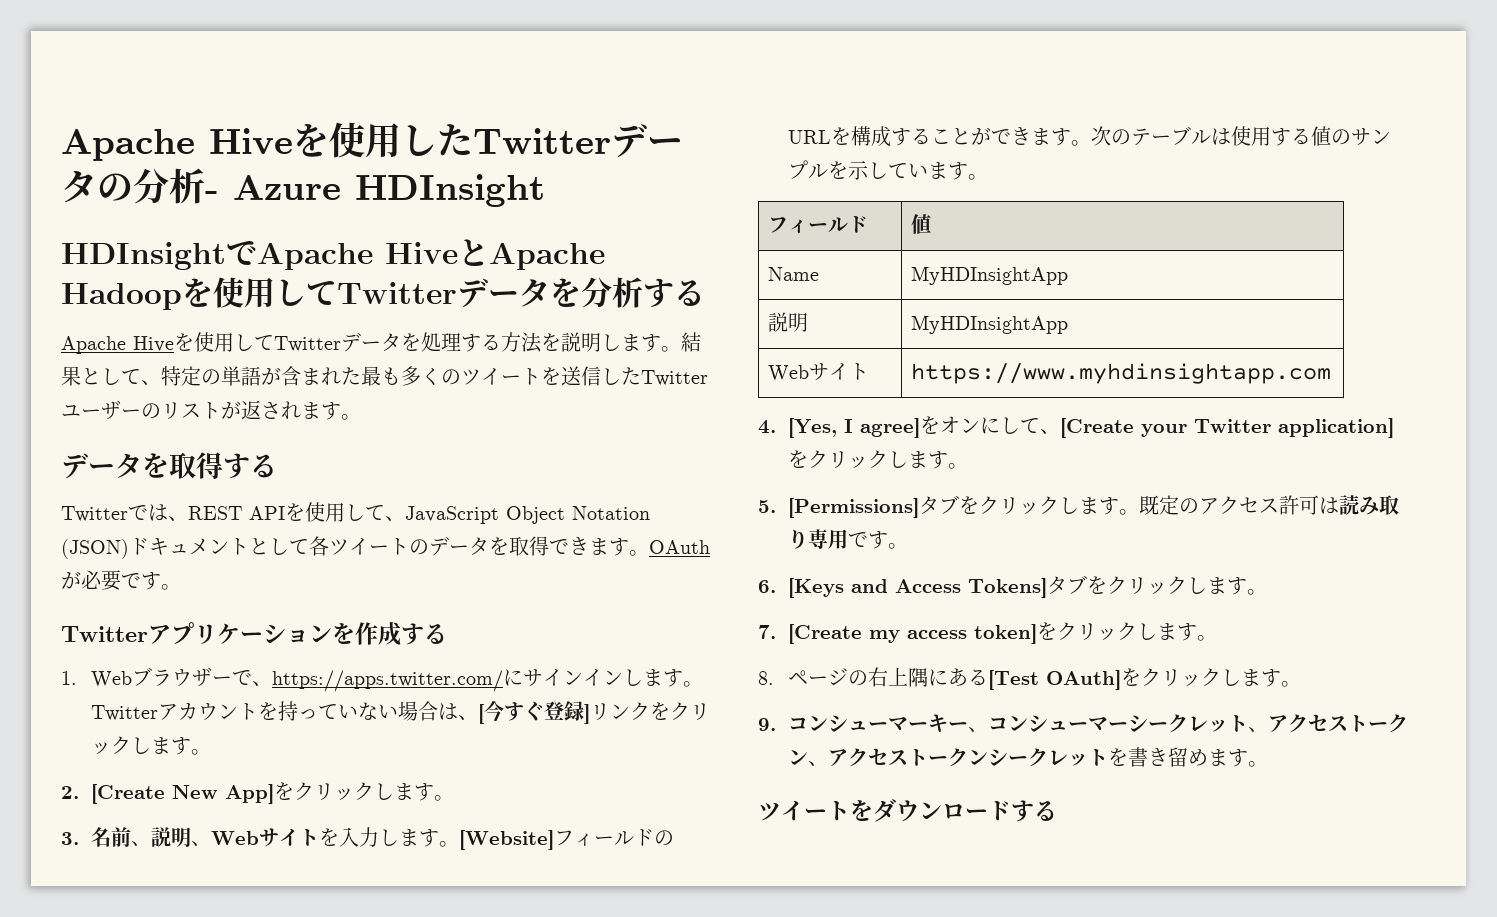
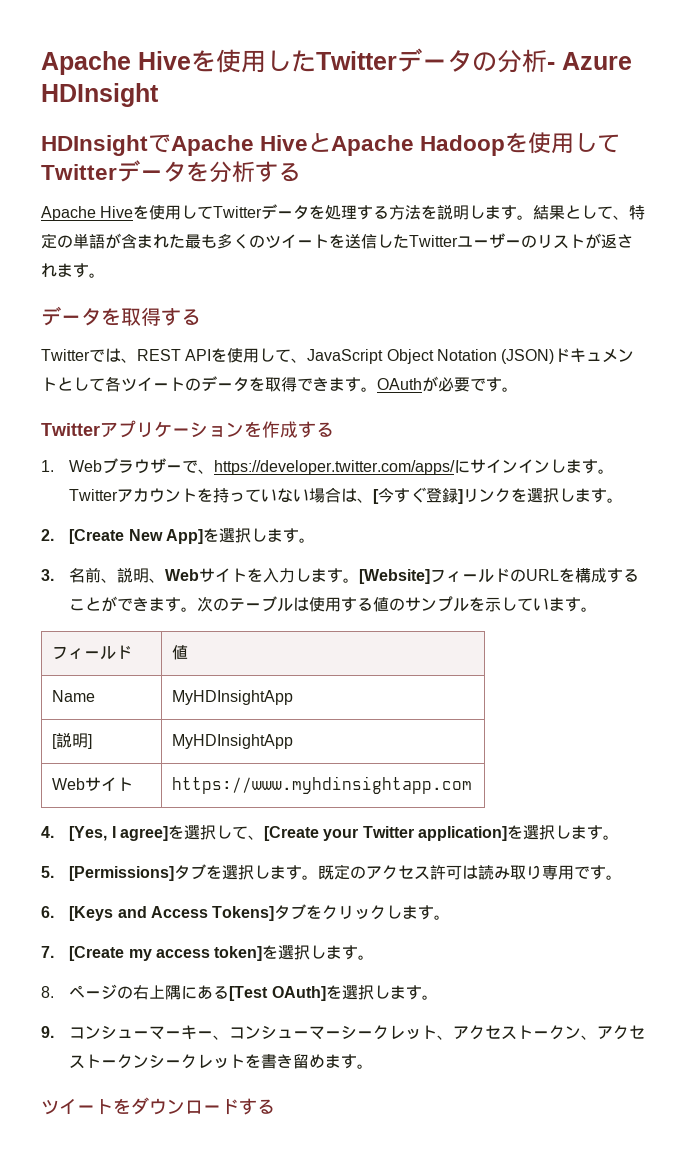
- 1. Webブラウザーで、https://apps.twitter.com/にサインインします。
+ 1. Webブラウザーで、https://developer.twitter.com/apps/にサインインします。
- Twitterアカウントを持っていない場合は、[今すぐ登録]リンクをクリックします。
+ Twitterアカウントを持っていない場合は、[今すぐ登録]リンクを選択します。
- 2. [Create New App]をクリックします。
+ 2. [Create New App]を選択します。
- 説明 | MyHDInsightApp
+ [説明] | MyHDInsightApp
- 4. [Yes, I agree]をオンにして、[Create your Twitter application]をクリックします。
+ 4. [Yes, I agree]を選択して、[Create your Twitter application]を選択します。
- 5. [Permissions]タブをクリックします。
+ 5. [Permissions]タブを選択します。
- 7. [Create my access token]をクリックします。
+ 7. [Create my access token]を選択します。
- 8.ページの右上隅にある[Test OAuth]をクリックします。
+ 8.ページの右上隅にある[Test OAuth]を選択します。

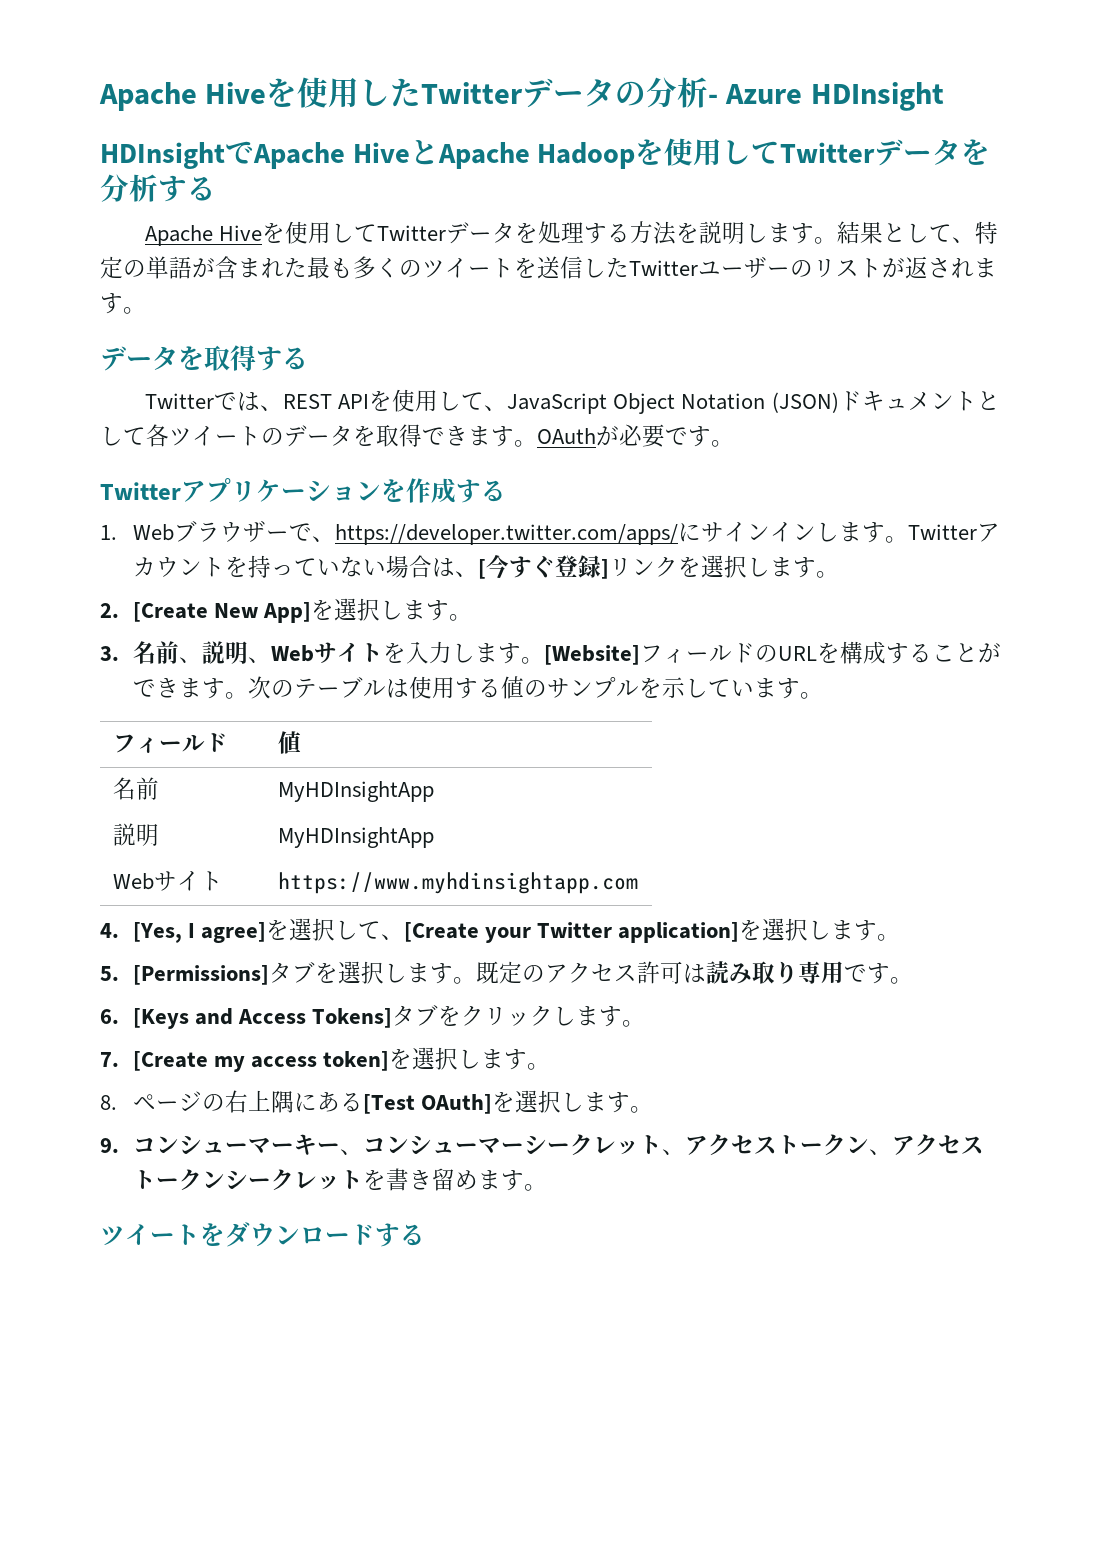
- Name | MyHDInsightApp
- [説明] | MyHDInsightApp
+ 名前 | MyHDInsightApp
+ 説明 | MyHDInsightApp

